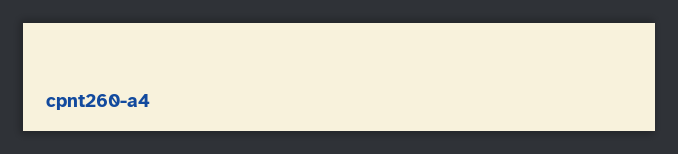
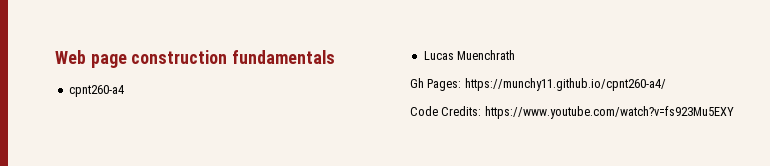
+ Web page construction fundamentals
  cpnt260-a4
+ Lucas Muenchrath
+ Gh Pages: https://munchy11.github.io/cpnt260-a4/
+ Code Credits: https://www.youtube.com/watch?v=fs923Mu5EXY

